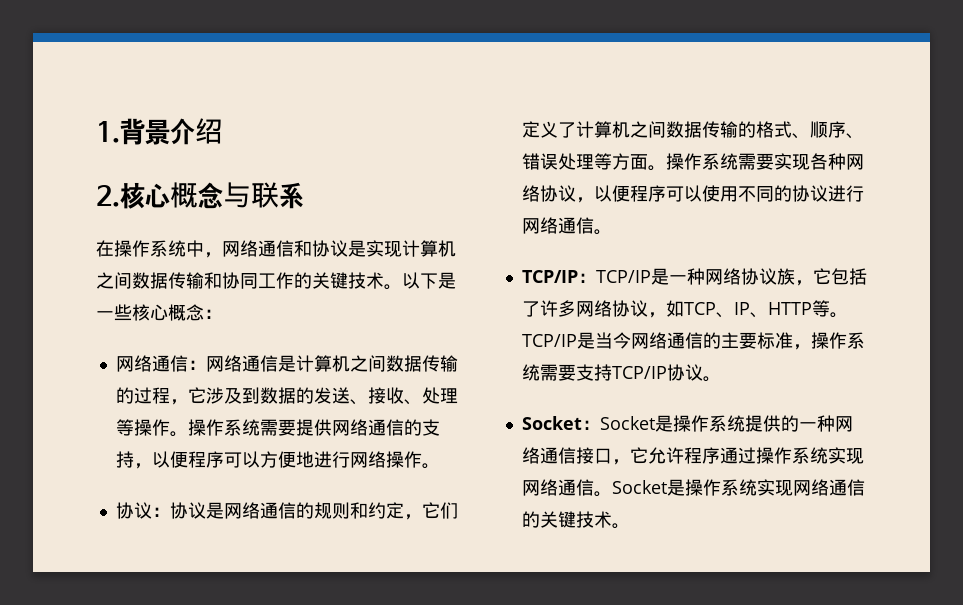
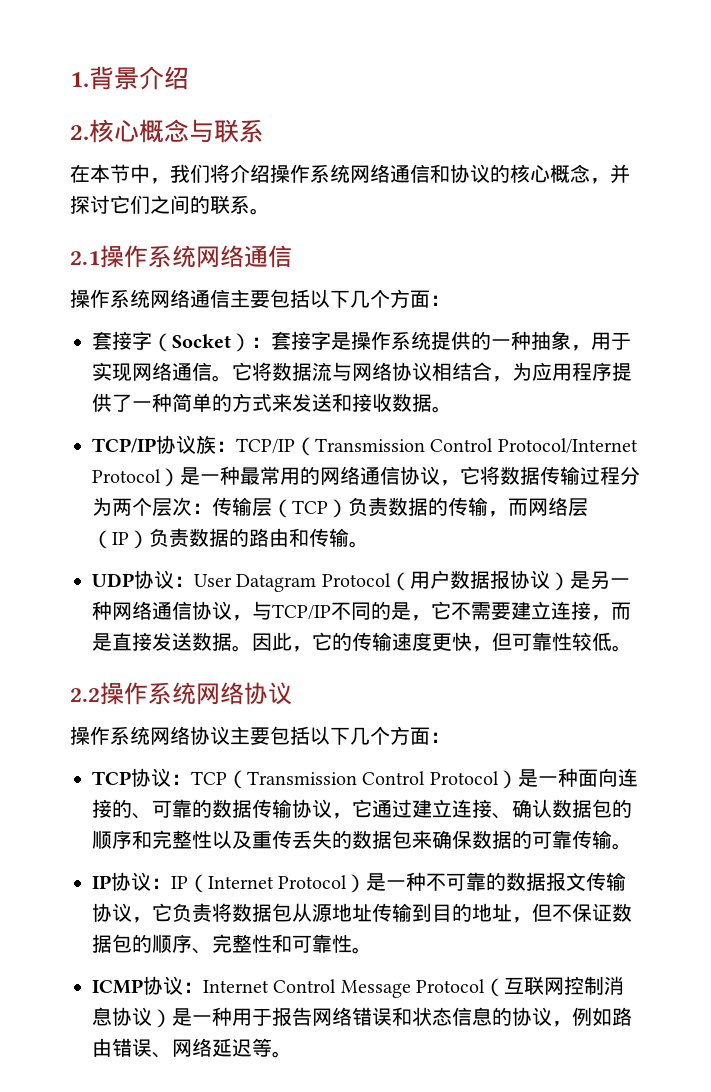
- 在操作系统中，网络通信和协议是实现计算机之间数据传输和协同工作的关键技术。以下是一些核心概念：
- 网络通信：网络通信是计算机之间数据传输的过程，它涉及到数据的发送、接收、处理等操作。操作系统需要提供网络通信的支持，以便程序可以方便地进行网络操作。
- 协议：协议是网络通信的规则和约定，它们定义了计算机之间数据传输的格式、顺序、错误处理等方面。操作系统需要实现各种网络协议，以便程序可以使用不同的协议进行网络通信。
- TCP/IP：TCP/IP是一种网络协议族，它包括了许多网络协议，如TCP、IP、HTTP等。TCP/IP是当今网络通信的主要标准，操作系统需要支持TCP/IP协议。
- Socket：Socket是操作系统提供的一种网络通信接口，它允许程序通过操作系统实现网络通信。Socket是操作系统实现网络通信的关键技术。
+ 在本节中，我们将介绍操作系统网络通信和协议的核心概念，并探讨它们之间的联系。
+ 2.1操作系统网络通信
+ 操作系统网络通信主要包括以下几个方面：
+ 套接字（Socket）：套接字是操作系统提供的一种抽象，用于实现网络通信。它将数据流与网络协议相结合，为应用程序提供了一种简单的方式来发送和接收数据。
+ TCP/IP协议族：TCP/IP（Transmission Control Protocol/Internet Protocol）是一种最常用的网络通信协议，它将数据传输过程分为两个层次：传输层（TCP）负责数据的传输，而网络层（IP）负责数据的路由和传输。
+ UDP协议：User Datagram Protocol（用户数据报协议）是另一种网络通信协议，与TCP/IP不同的是，它不需要建立连接，而是直接发送数据。因此，它的传输速度更快，但可靠性较低。
+ 2.2操作系统网络协议
+ 操作系统网络协议主要包括以下几个方面：
+ TCP协议：TCP（Transmission Control Protocol）是一种面向连接的、可靠的数据传输协议，它通过建立连接、确认数据包的顺序和完整性以及重传丢失的数据包来确保数据的可靠传输。
+ IP协议：IP（Internet Protocol）是一种不可靠的数据报文传输协议，它负责将数据包从源地址传输到目的地址，但不保证数据包的顺序、完整性和可靠性。
+ ICMP协议：Internet Control Message Protocol（互联网控制消息协议）是一种用于报告网络错误和状态信息的协议，例如路由错误、网络延迟等。

